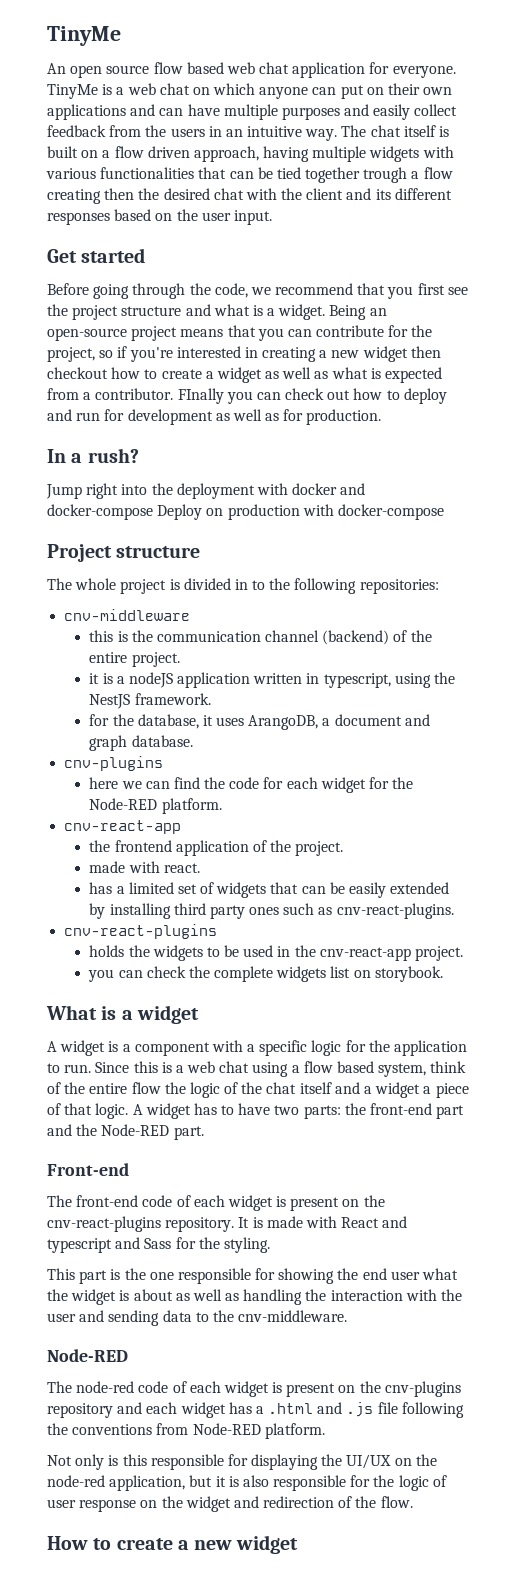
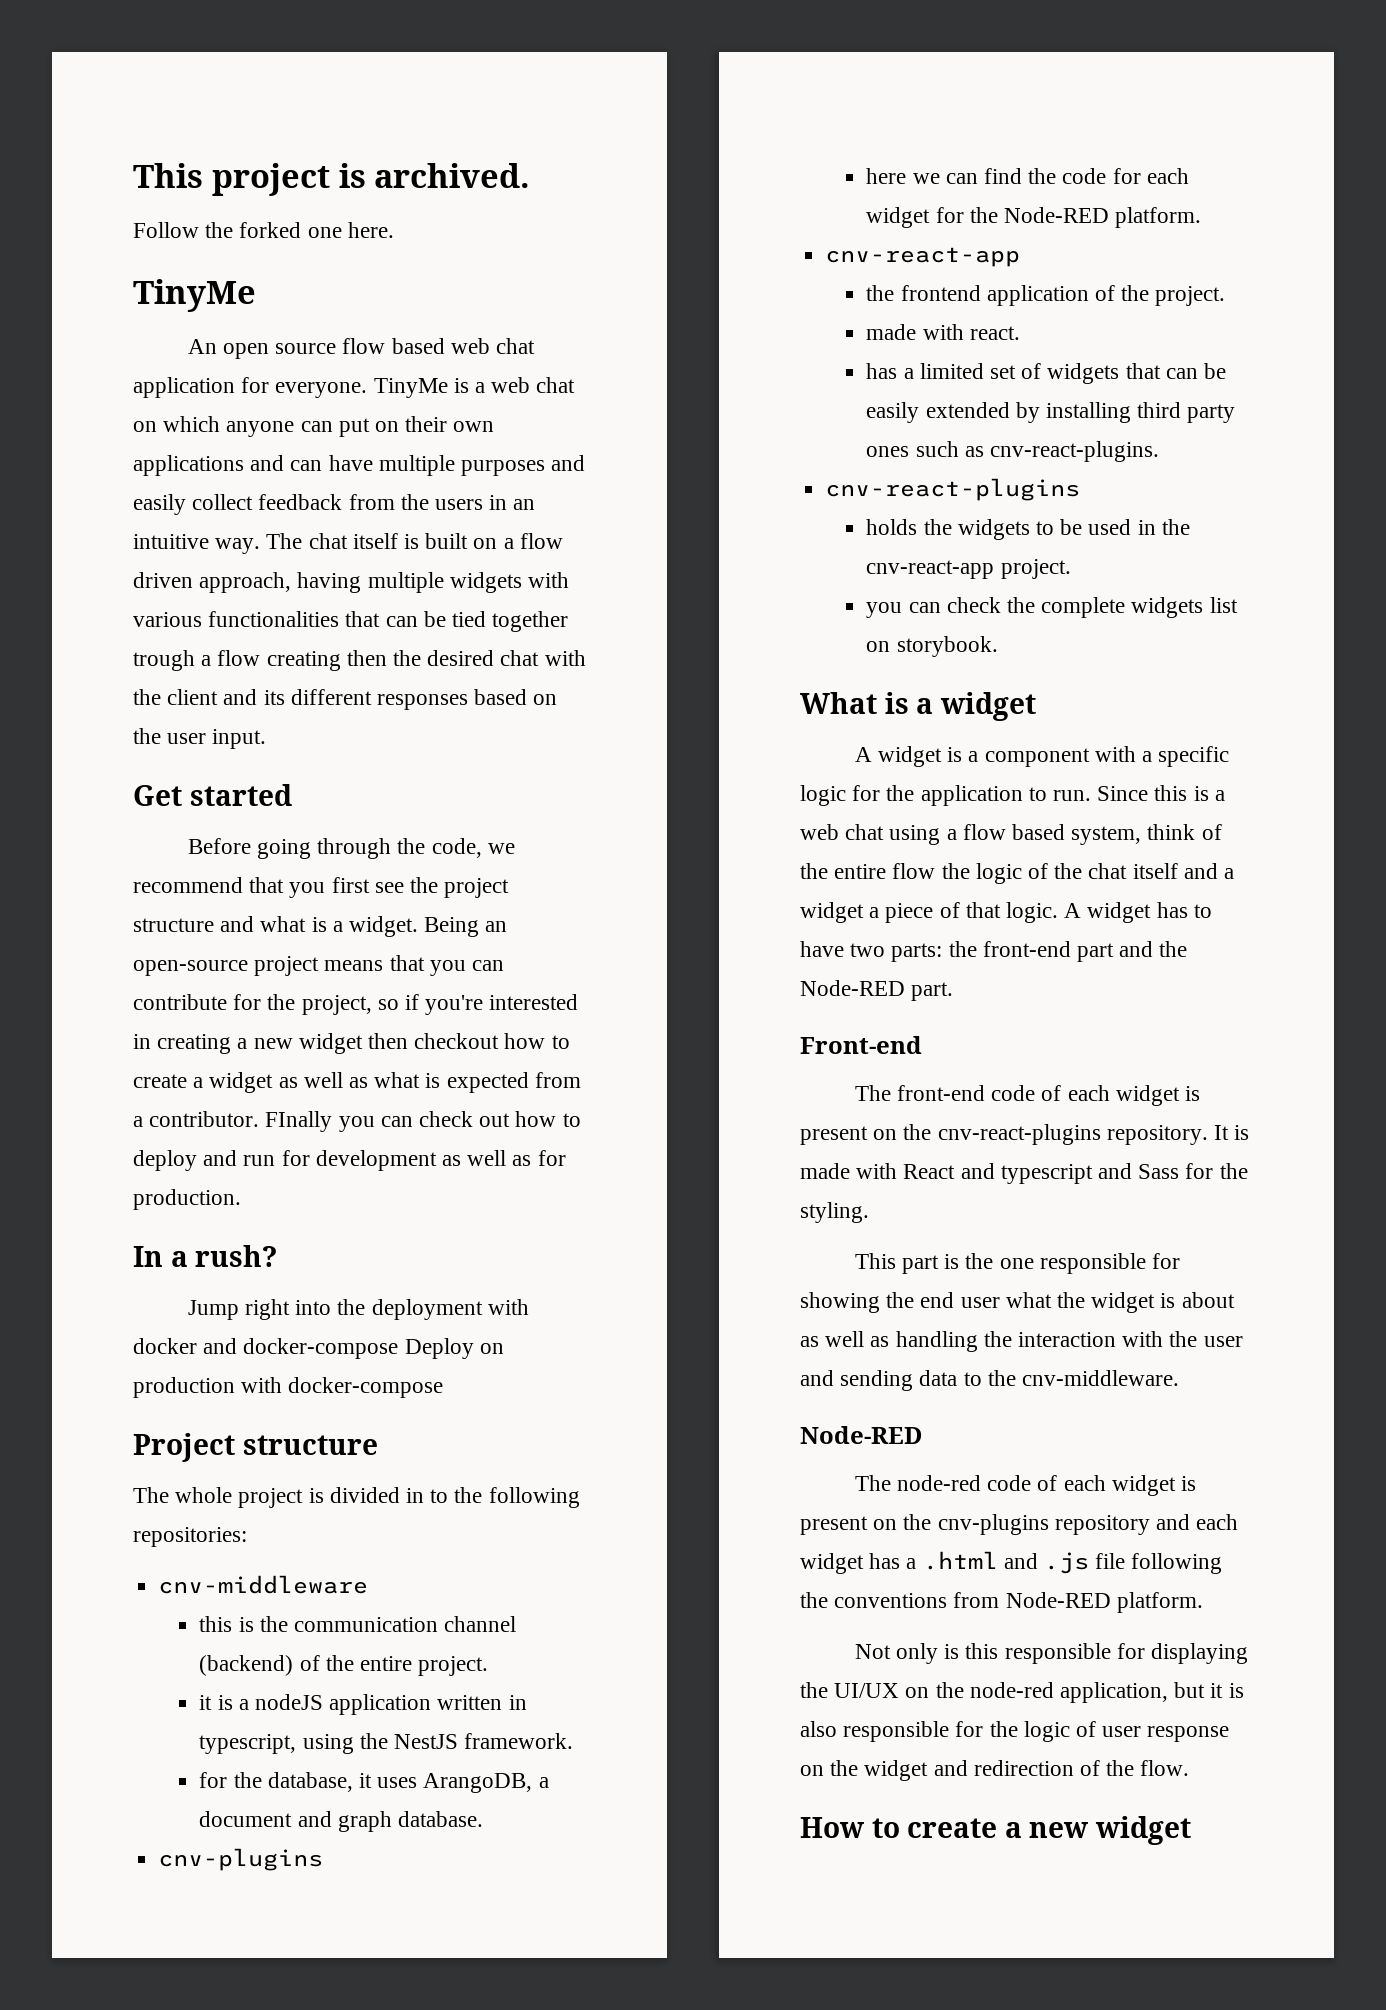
+ This project is archived.
+ Follow the forked one here.

